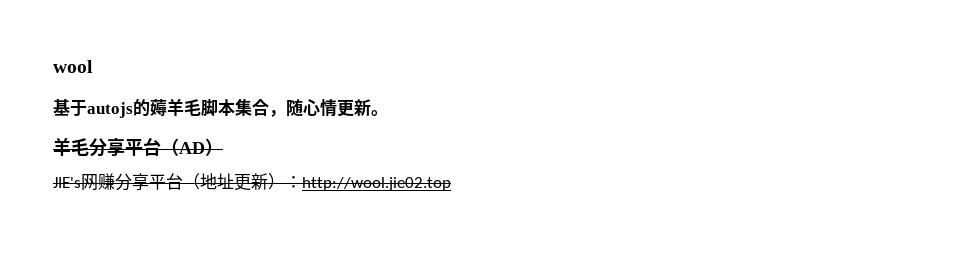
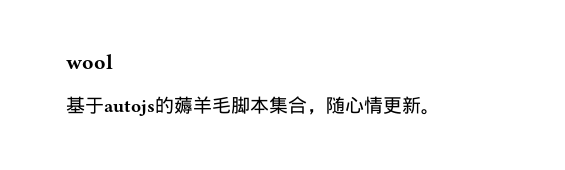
- 羊毛分享平台（AD）
- JIE's网赚分享平台（地址更新）：http://wool.jie02.top

